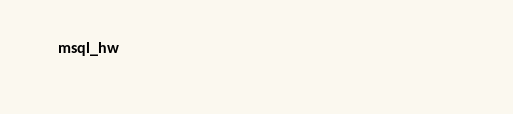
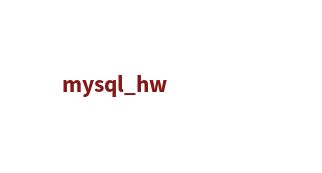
- msql_hw
+ mysql_hw

